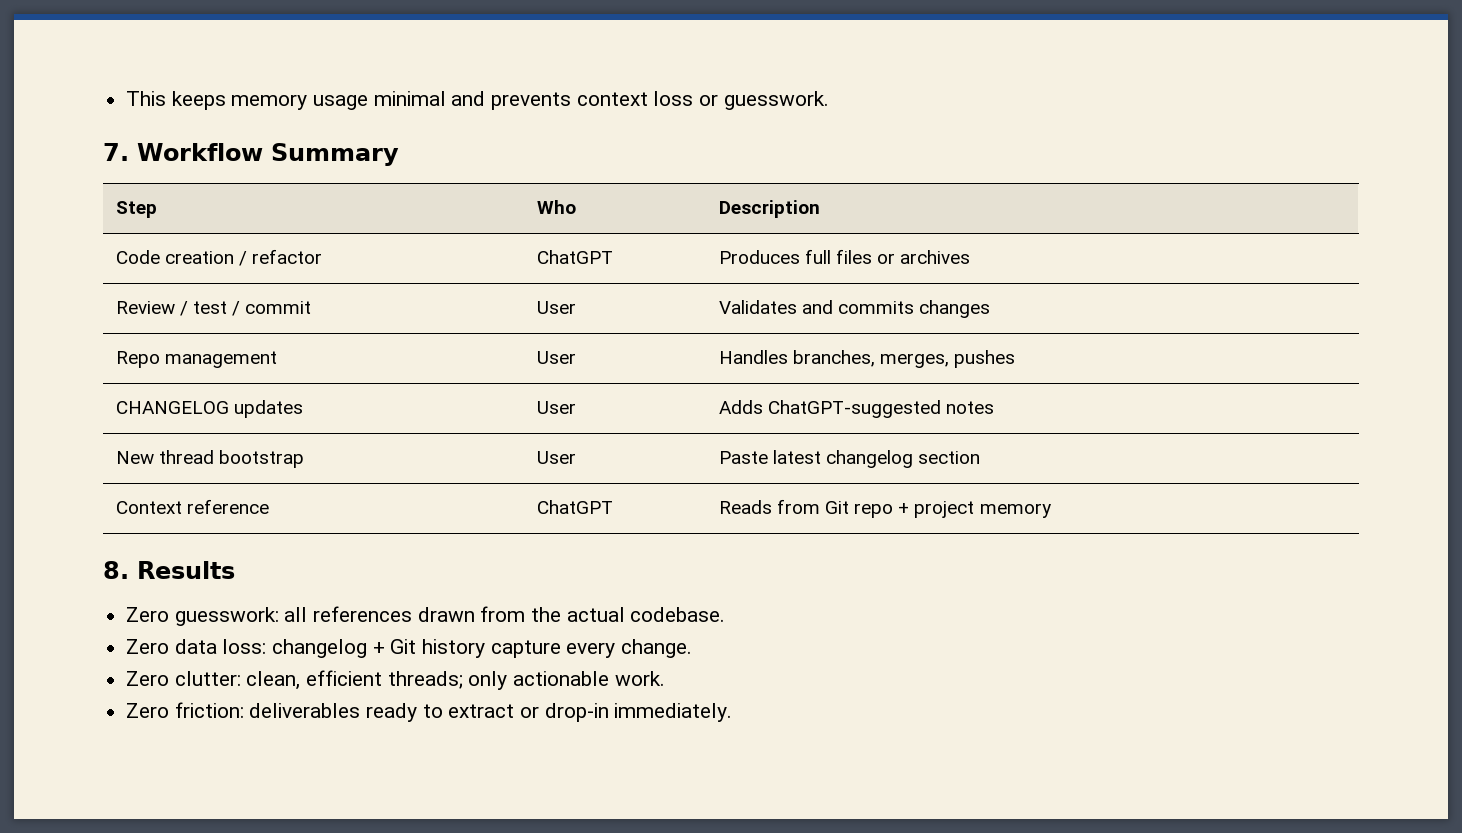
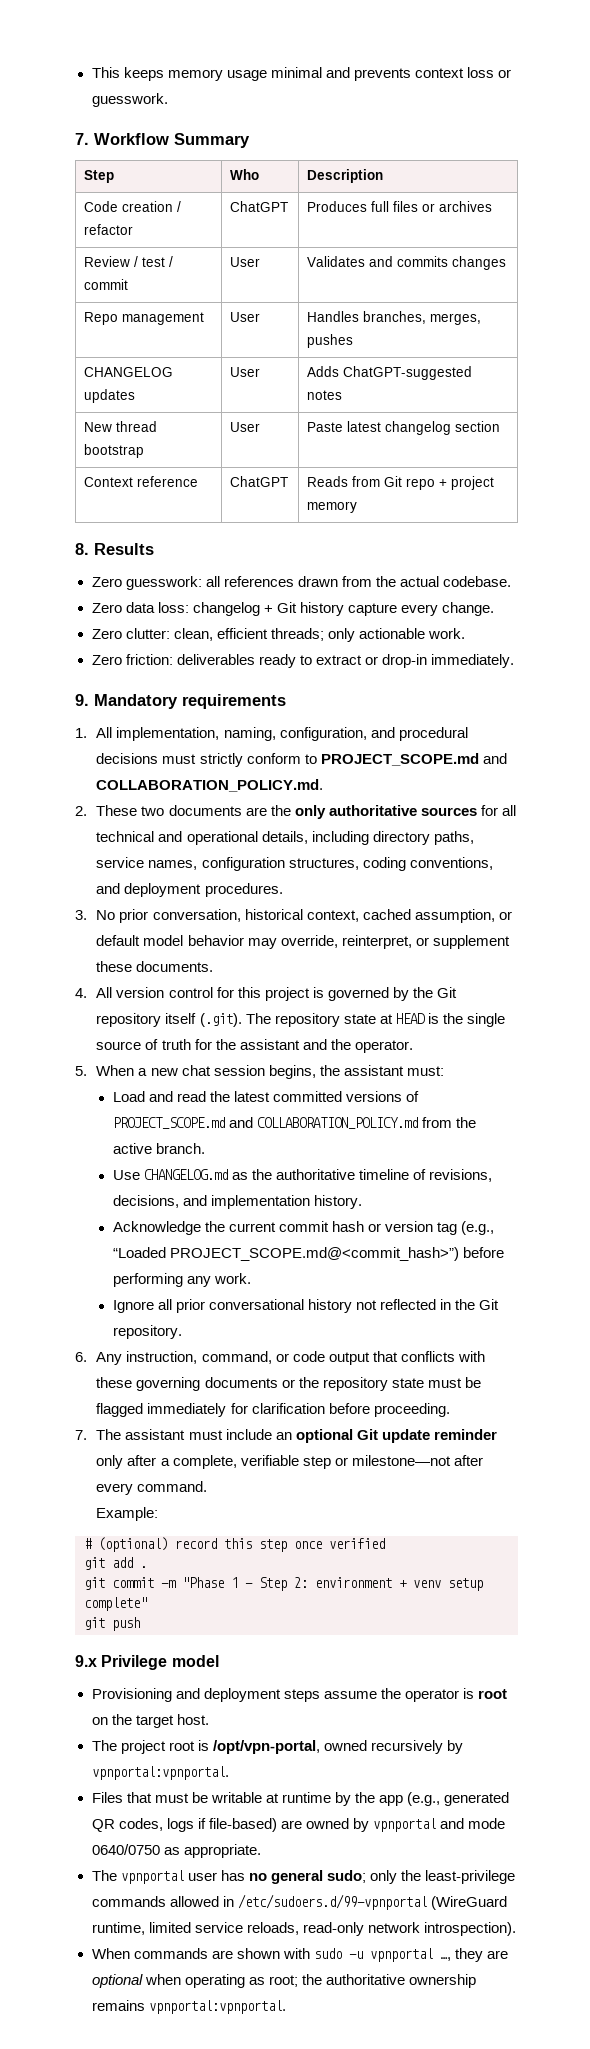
+ 9. Mandatory requirements
+ 1. All implementation, naming, configuration, and procedural decisions must strictly conform to PROJECT_SCOPE.md and COLLABORATION_POLICY.md.
+ 2. These two documents are the only authoritative sources for all technical and operational details, including directory paths, service names, configuration structures, coding conventions, and deployment procedures.
+ 3. No prior conversation, historical context, cached assumption, or default model behavior may override, reinterpret, or supplement these documents.
+ 4. All version control for this project is governed by the Git repository itself (.git). The repository state at HEAD is the single source of truth for the assistant and the operator.
+ 5. When a new chat session begins, the assistant must:
+ Load and read the latest committed versions of PROJECT_SCOPE.md and COLLABORATION_POLICY.md from the active branch.
+ Use CHANGELOG.md as the authoritative timeline of revisions, decisions, and implementation history.
+ Acknowledge the current commit hash or version tag (e.g., “Loaded PROJECT_SCOPE.md@<commit_hash>”) before performing any work.
+ Ignore all prior conversational history not reflected in the Git repository.
+ 6. Any instruction, command, or code output that conflicts with these governing documents or the repository state must be flagged immediately for clarification before proceeding.
+ 7. The assistant must include an optional Git update reminder only after a complete, verifiable step or milestone—not after every command.
+ Example:
+ # (optional) record this step once verified
+ git add .
+ git commit -m "Phase 1 - Step 2: environment + venv setup complete"
+ git push
+ 9.x Privilege model
+ Provisioning and deployment steps assume the operator is root on the target host.
+ The project root is /opt/vpn-portal, owned recursively by vpnportal:vpnportal.
+ Files that must be writable at runtime by the app (e.g., generated QR codes, logs if file-based) are owned by vpnportal and mode 0640/0750 as appropriate.
+ The vpnportal user has no general sudo; only the least-privilege commands allowed in /etc/sudoers.d/99-vpnportal (WireGuard runtime, limited service reloads, read-only network introspection).
+ When commands are shown with sudo -u vpnportal …, they are optional when operating as root; the authoritative ownership remains vpnportal:vpnportal.

